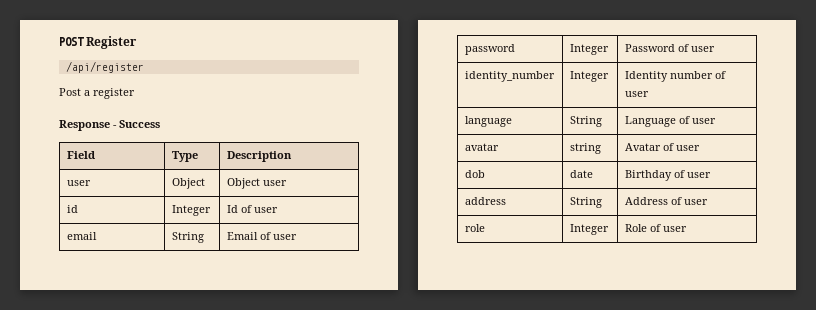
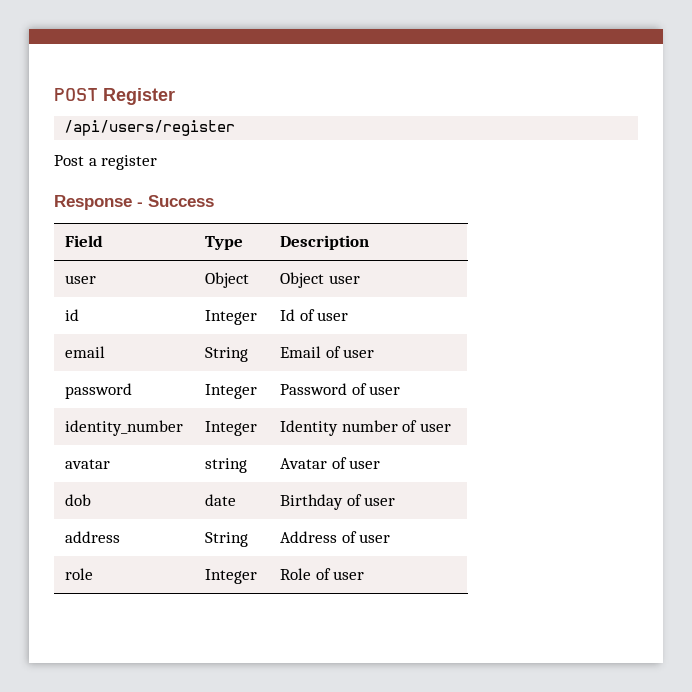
- /api/register
+ /api/users/register
- language | String | Language of user

